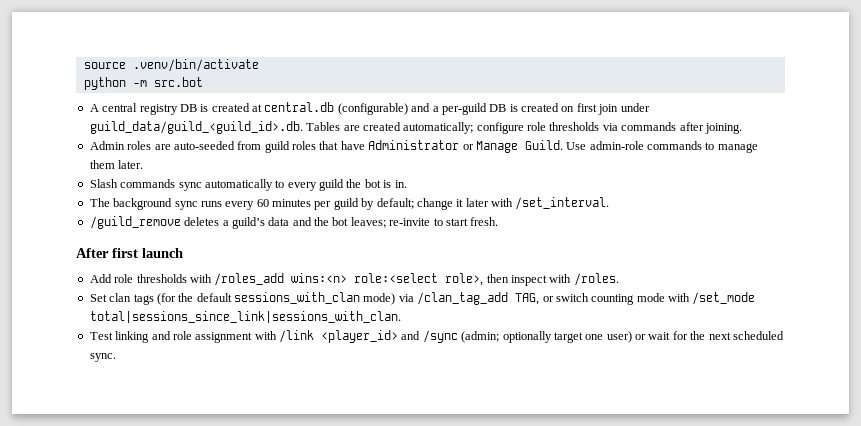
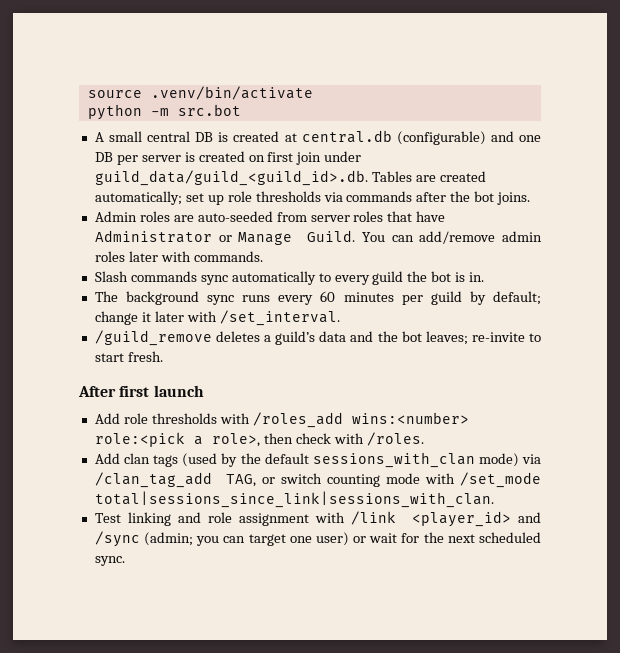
- A central registry DB is created at central.db (configurable) and a per-guild DB is created on first join under guild_data/guild_<guild_id>.db. Tables are created automatically; configure role thresholds via commands after joining.
+ A small central DB is created at central.db (configurable) and one DB per server is created on first join under guild_data/guild_<guild_id>.db. Tables are created automatically; set up role thresholds via commands after the bot joins.
- Admin roles are auto-seeded from guild roles that have Administrator or Manage Guild.
+ Admin roles are auto-seeded from server roles that have Administrator or Manage Guild.
- Use admin-role commands to manage them later.
+ You can add/remove admin roles later with commands.
- Add role thresholds with /roles_add wins:<n> role:<select role>, then inspect with /roles.
+ Add role thresholds with /roles_add wins:<number> role:<pick a role>, then check with /roles.
- Set clan tags (for the default sessions_with_clan mode) via /clan_tag_add TAG, or switch counting mode with /set_mode total|sessions_since_link|sessions_with_clan.
+ Add clan tags (used by the default sessions_with_clan mode) via /clan_tag_add TAG, or switch counting mode with /set_mode total|sessions_since_link|sessions_with_clan.
- Test linking and role assignment with /link <player_id> and /sync (admin; optionally target one user) or wait for the next scheduled sync.
+ Test linking and role assignment with /link <player_id> and /sync (admin; you can target one user) or wait for the next scheduled sync.

